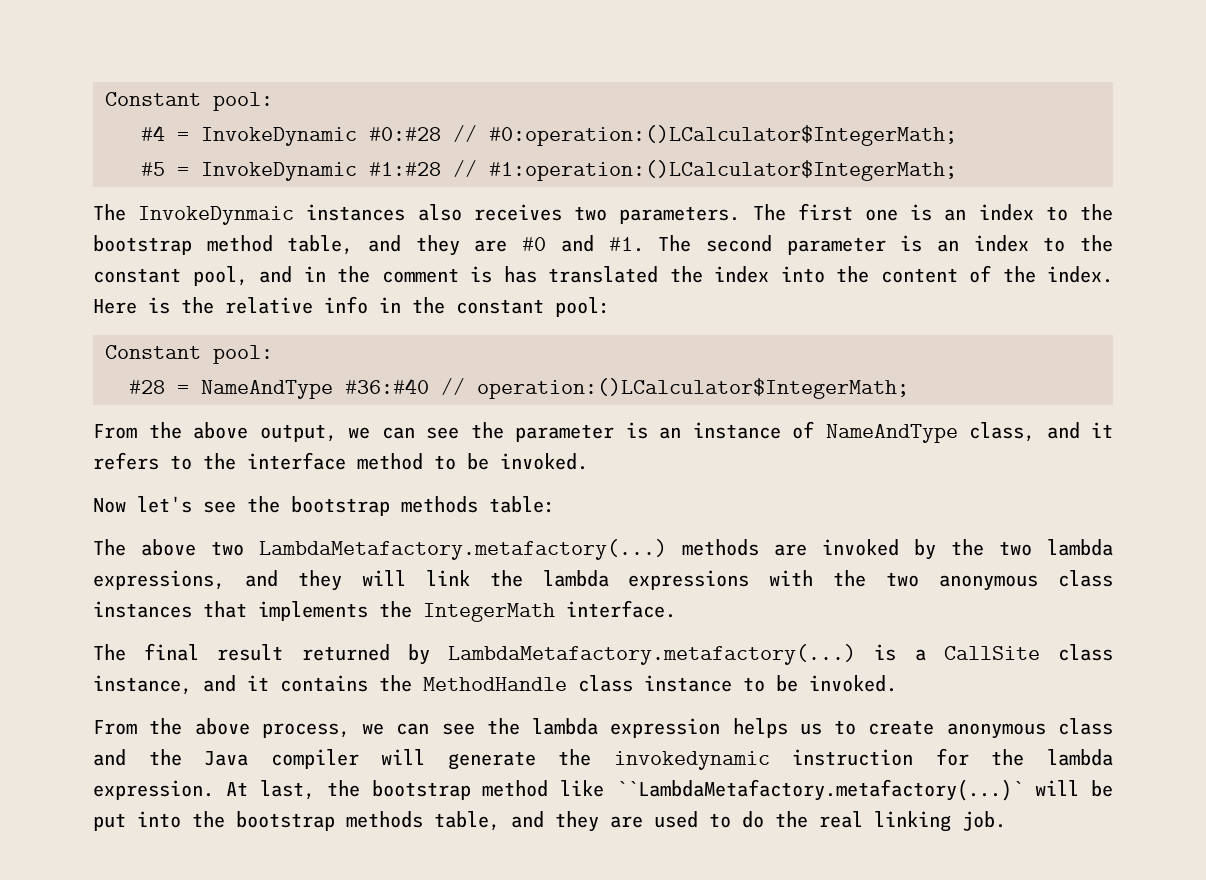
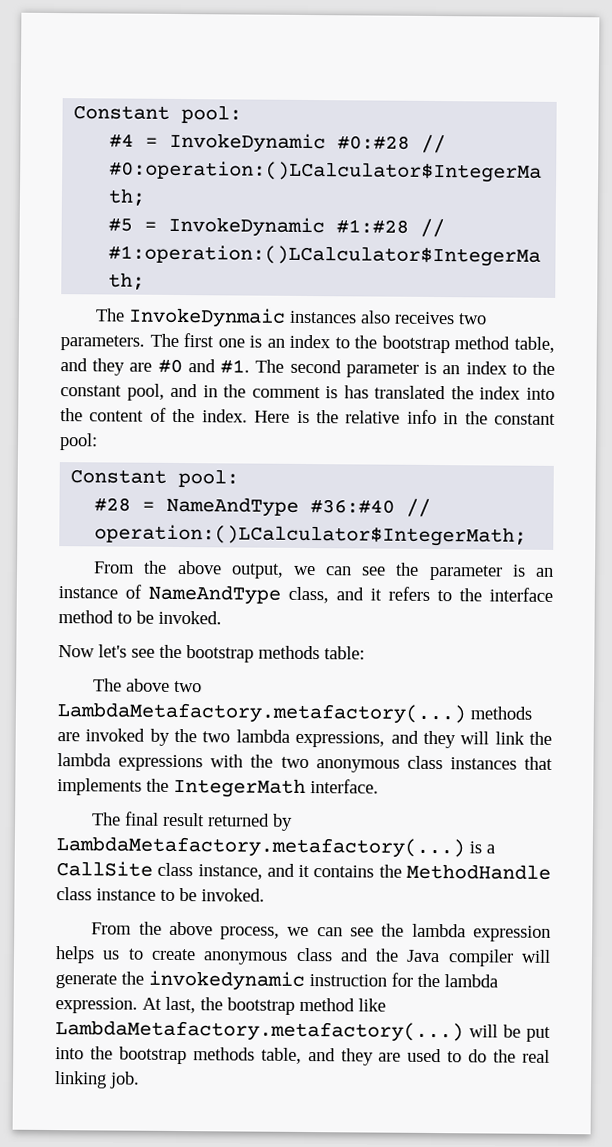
- At last, the bootstrap method like ``LambdaMetafactory.metafactory(...)` will be put into the bootstrap methods table, and they are used to do the real linking job.
+ At last, the bootstrap method like LambdaMetafactory.metafactory(...) will be put into the bootstrap methods table, and they are used to do the real linking job.

